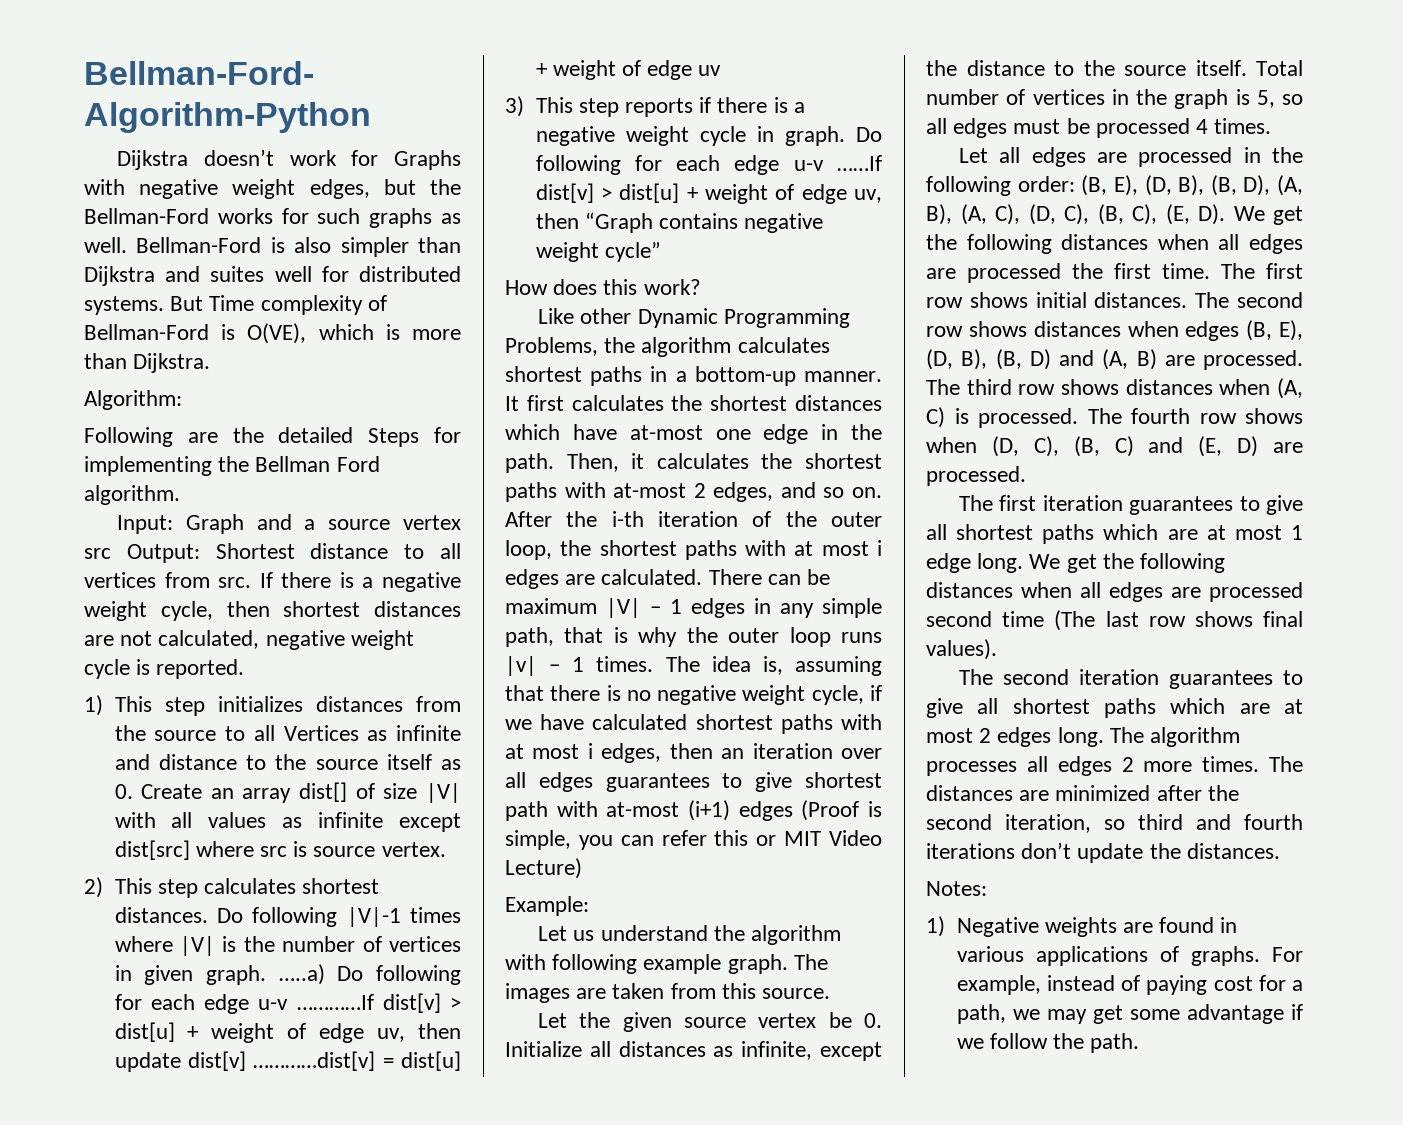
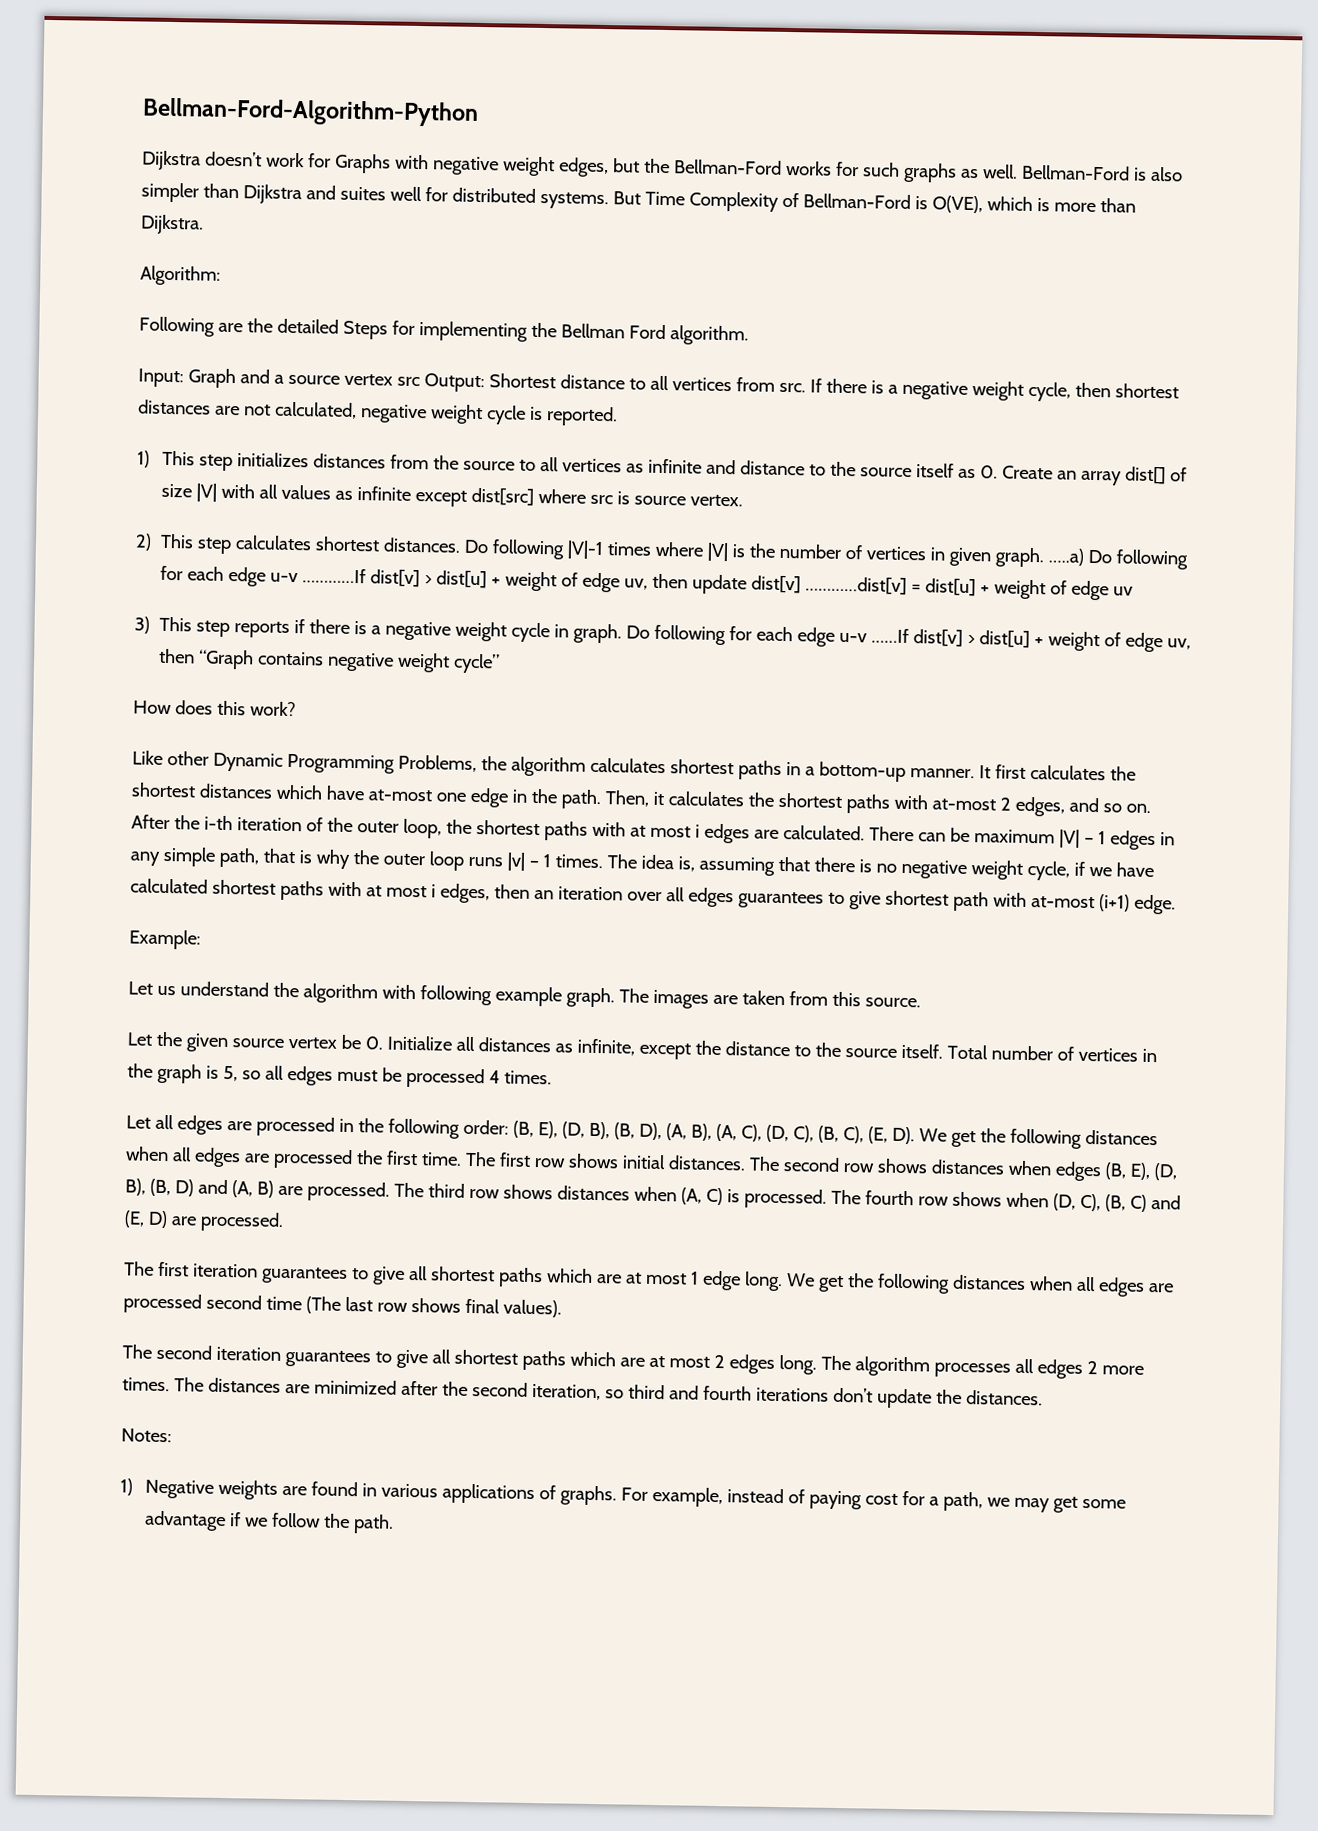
- But Time complexity of Bellman-Ford is O(VE), which is more than Dijkstra.
+ But Time Complexity of Bellman-Ford is O(VE), which is more than Dijkstra.
- 1) This step initializes distances from the source to all Vertices as infinite and distance to the source itself as 0. Create an array dist[] of size |V| with all values as infinite except dist[src] where src is source vertex.
+ 1) This step initializes distances from the source to all vertices as infinite and distance to the source itself as 0. Create an array dist[] of size |V| with all values as infinite except dist[src] where src is source vertex.
- The idea is, assuming that there is no negative weight cycle, if we have calculated shortest paths with at most i edges, then an iteration over all edges guarantees to give shortest path with at-most (i+1) edges (Proof is simple, you can refer this or MIT Video Lecture)
+ The idea is, assuming that there is no negative weight cycle, if we have calculated shortest paths with at most i edges, then an iteration over all edges guarantees to give shortest path with at-most (i+1) edge.

